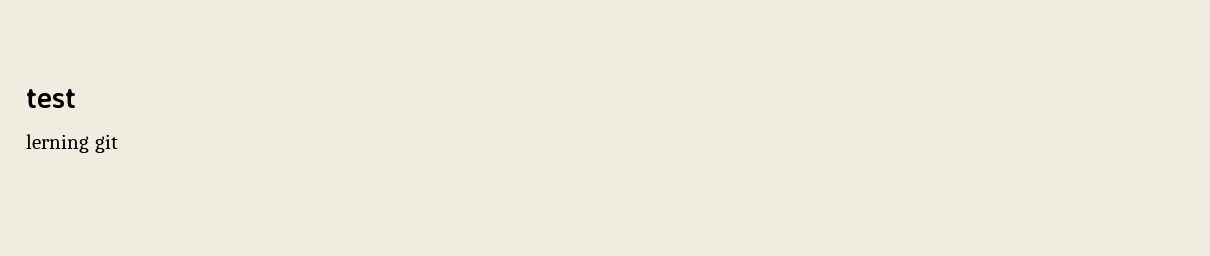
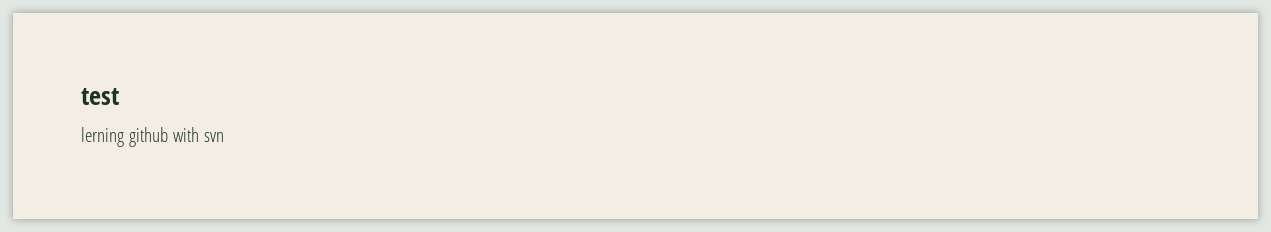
- lerning git
+ lerning github with svn

